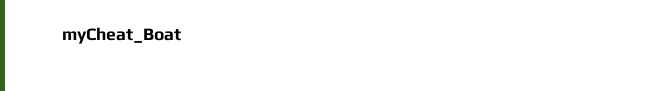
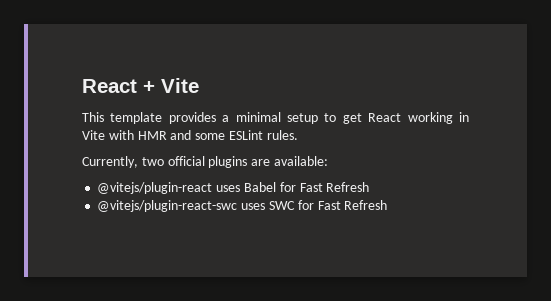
- myCheat_Boat
+ React + Vite
+ This template provides a minimal setup to get React working in Vite with HMR and some ESLint rules.
+ Currently, two official plugins are available:
+ @vitejs/plugin-react uses Babel for Fast Refresh
+ @vitejs/plugin-react-swc uses SWC for Fast Refresh

